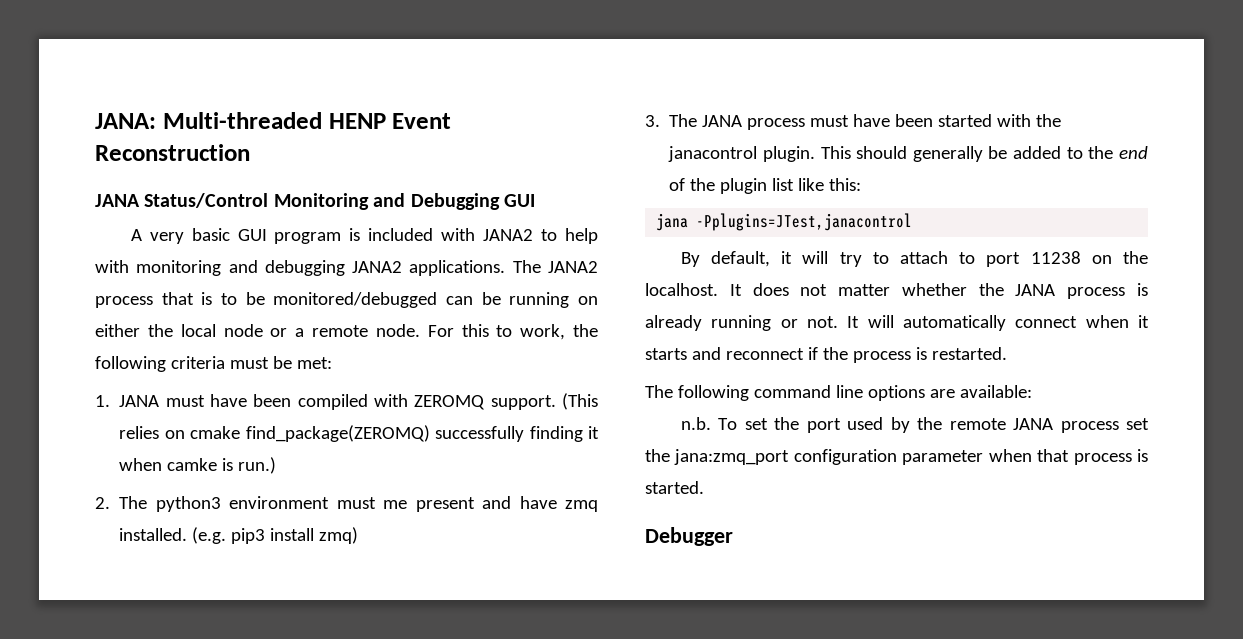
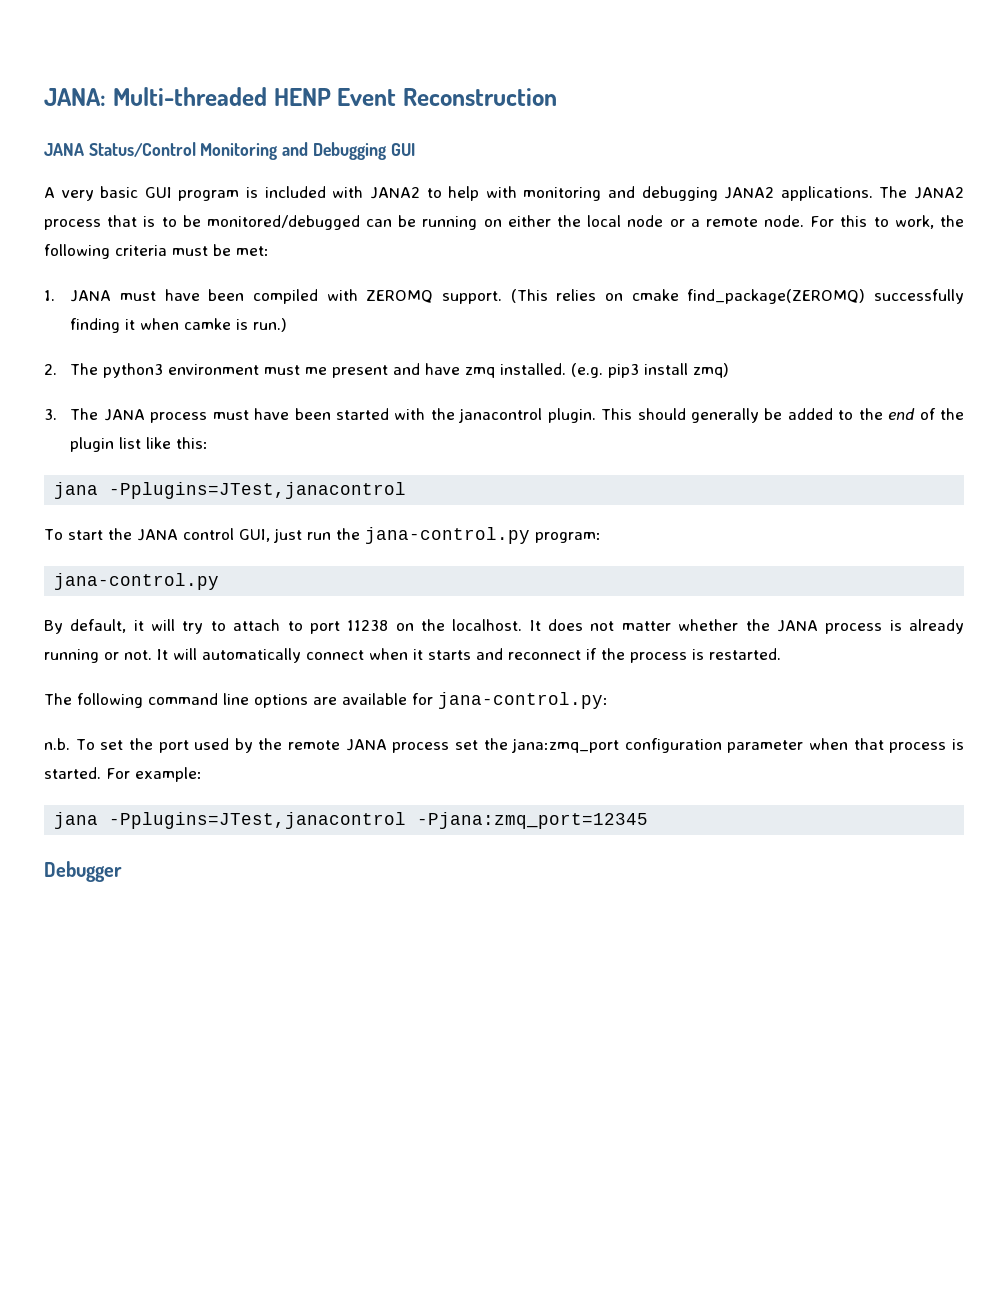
+ To start the JANA control GUI, just run the jana-control.py program:
+ jana-control.py
- The following command line options are available:
+ The following command line options are available for jana-control.py:
+ For example:
+ jana -Pplugins=JTest,janacontrol -Pjana:zmq_port=12345

